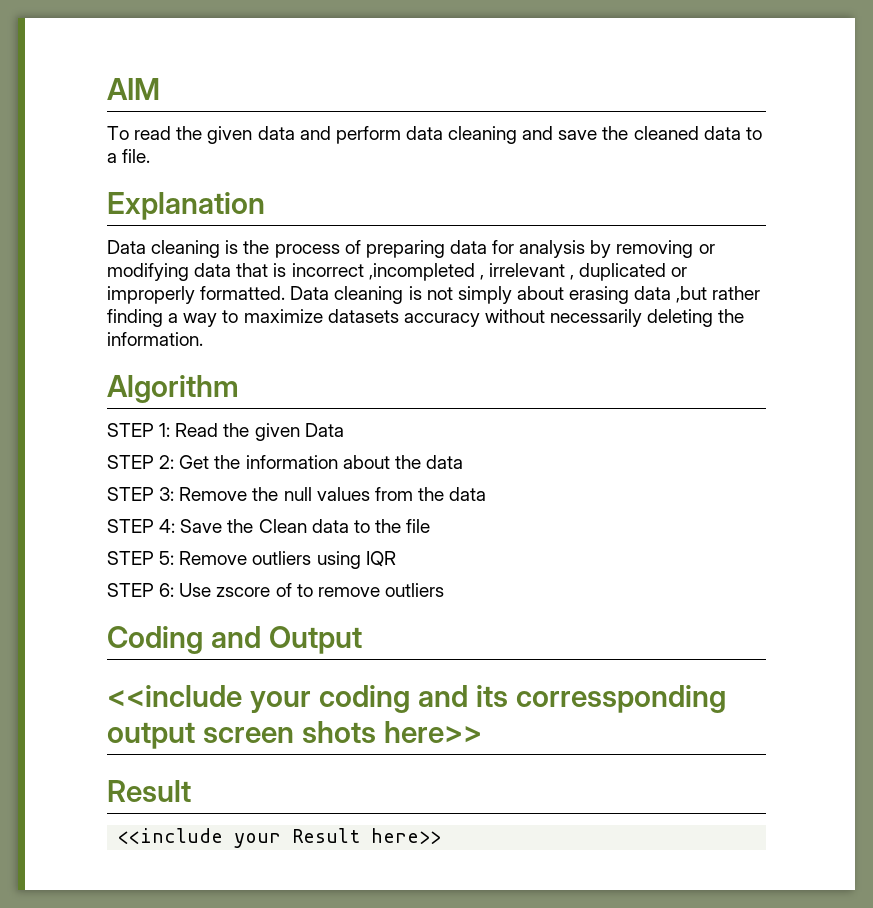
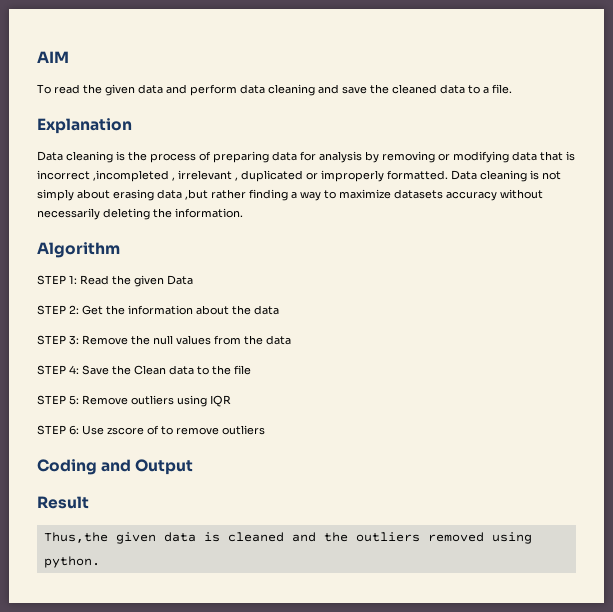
- <<include your coding and its corressponding output screen shots here>>
  Result
- <<include your Result here>>
+ Thus,the given data is cleaned and the outliers removed using python.

